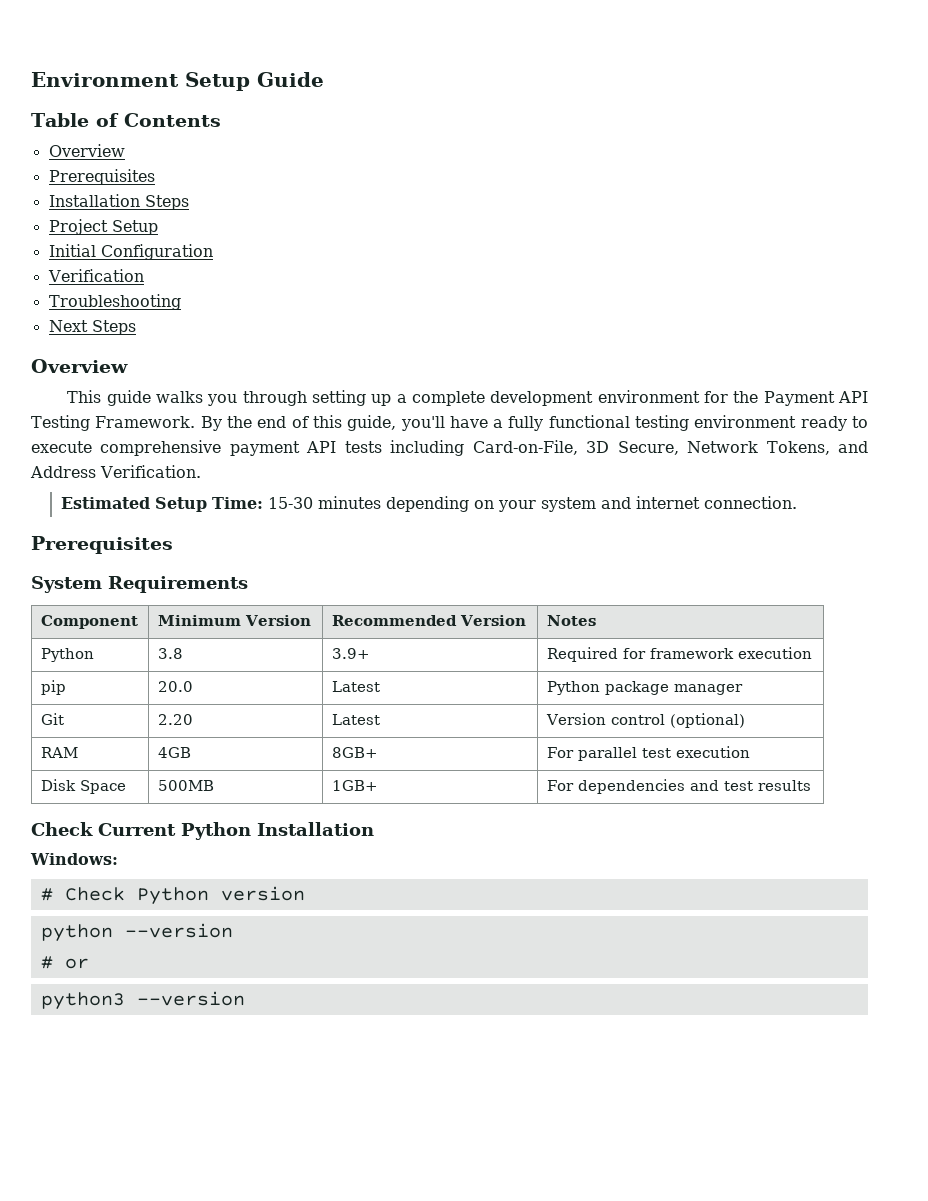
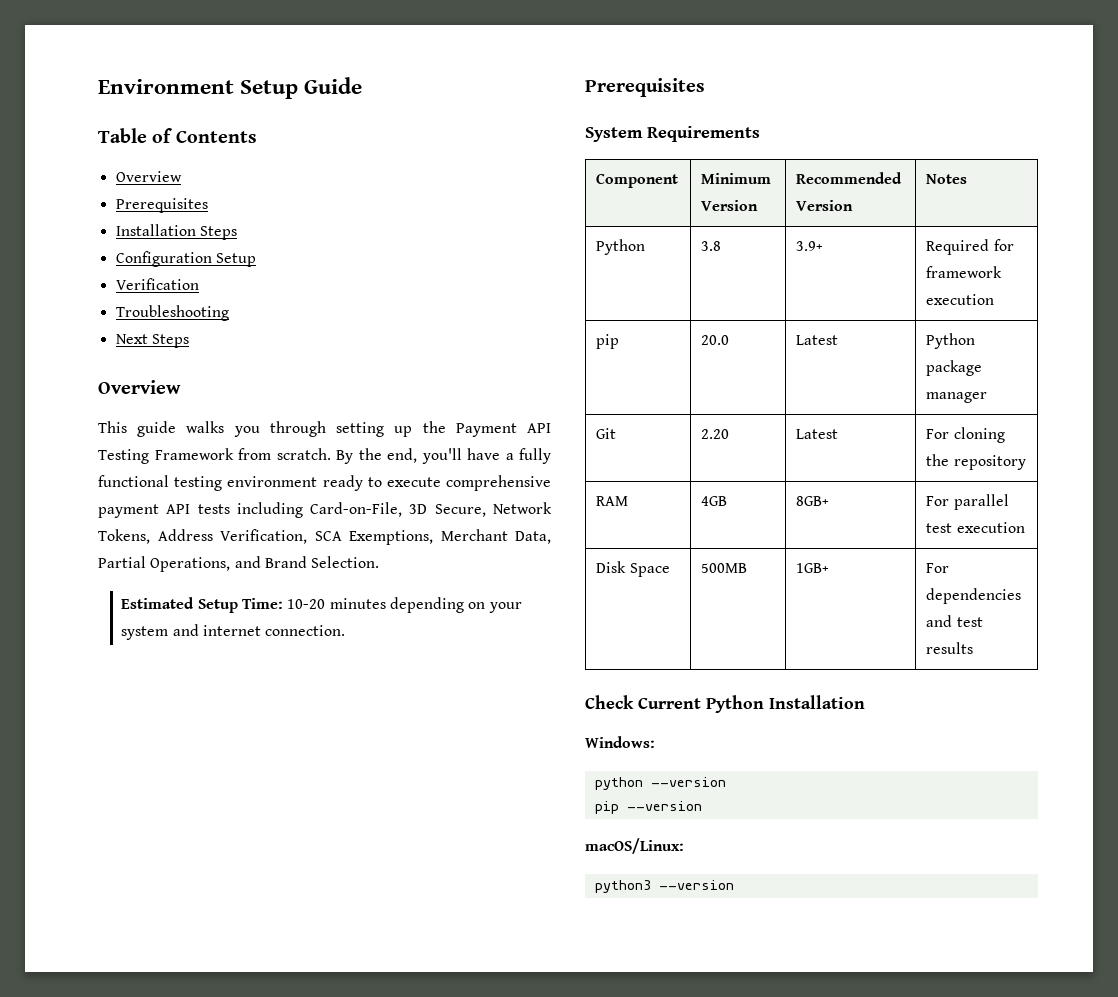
- Project Setup
- Initial Configuration
+ Configuration Setup
- This guide walks you through setting up a complete development environment for the Payment API Testing Framework. By the end of this guide, you'll have a fully functional testing environment ready to execute comprehensive payment API tests including Card-on-File, 3D Secure, Network Tokens, and Address Verification.
+ This guide walks you through setting up the Payment API Testing Framework from scratch. By the end, you'll have a fully functional testing environment ready to execute comprehensive payment API tests including Card-on-File, 3D Secure, Network Tokens, Address Verification, SCA Exemptions, Merchant Data, Partial Operations, and Brand Selection.
- Estimated Setup Time: 15-30 minutes depending on your system and internet connection.
+ Estimated Setup Time: 10-20 minutes depending on your system and internet connection.
- Git | 2.20 | Latest | Version control (optional)
+ Git | 2.20 | Latest | For cloning the repository
- # Check Python version
- # or
+ pip --version
+ macOS/Linux:

